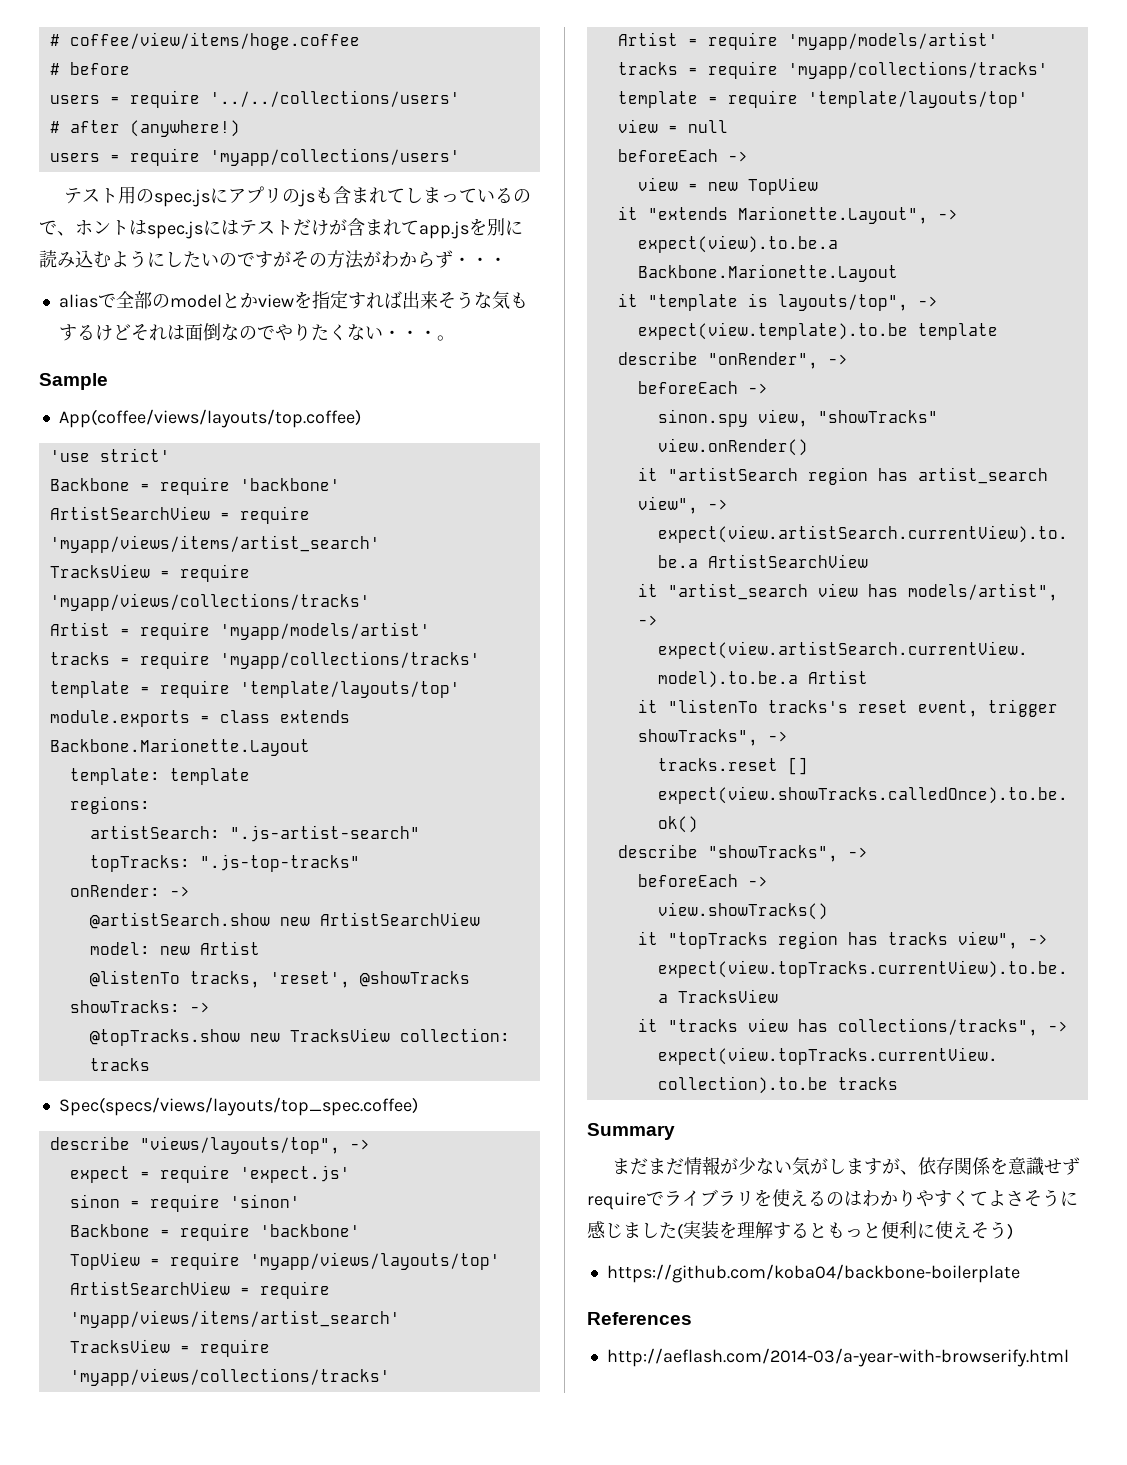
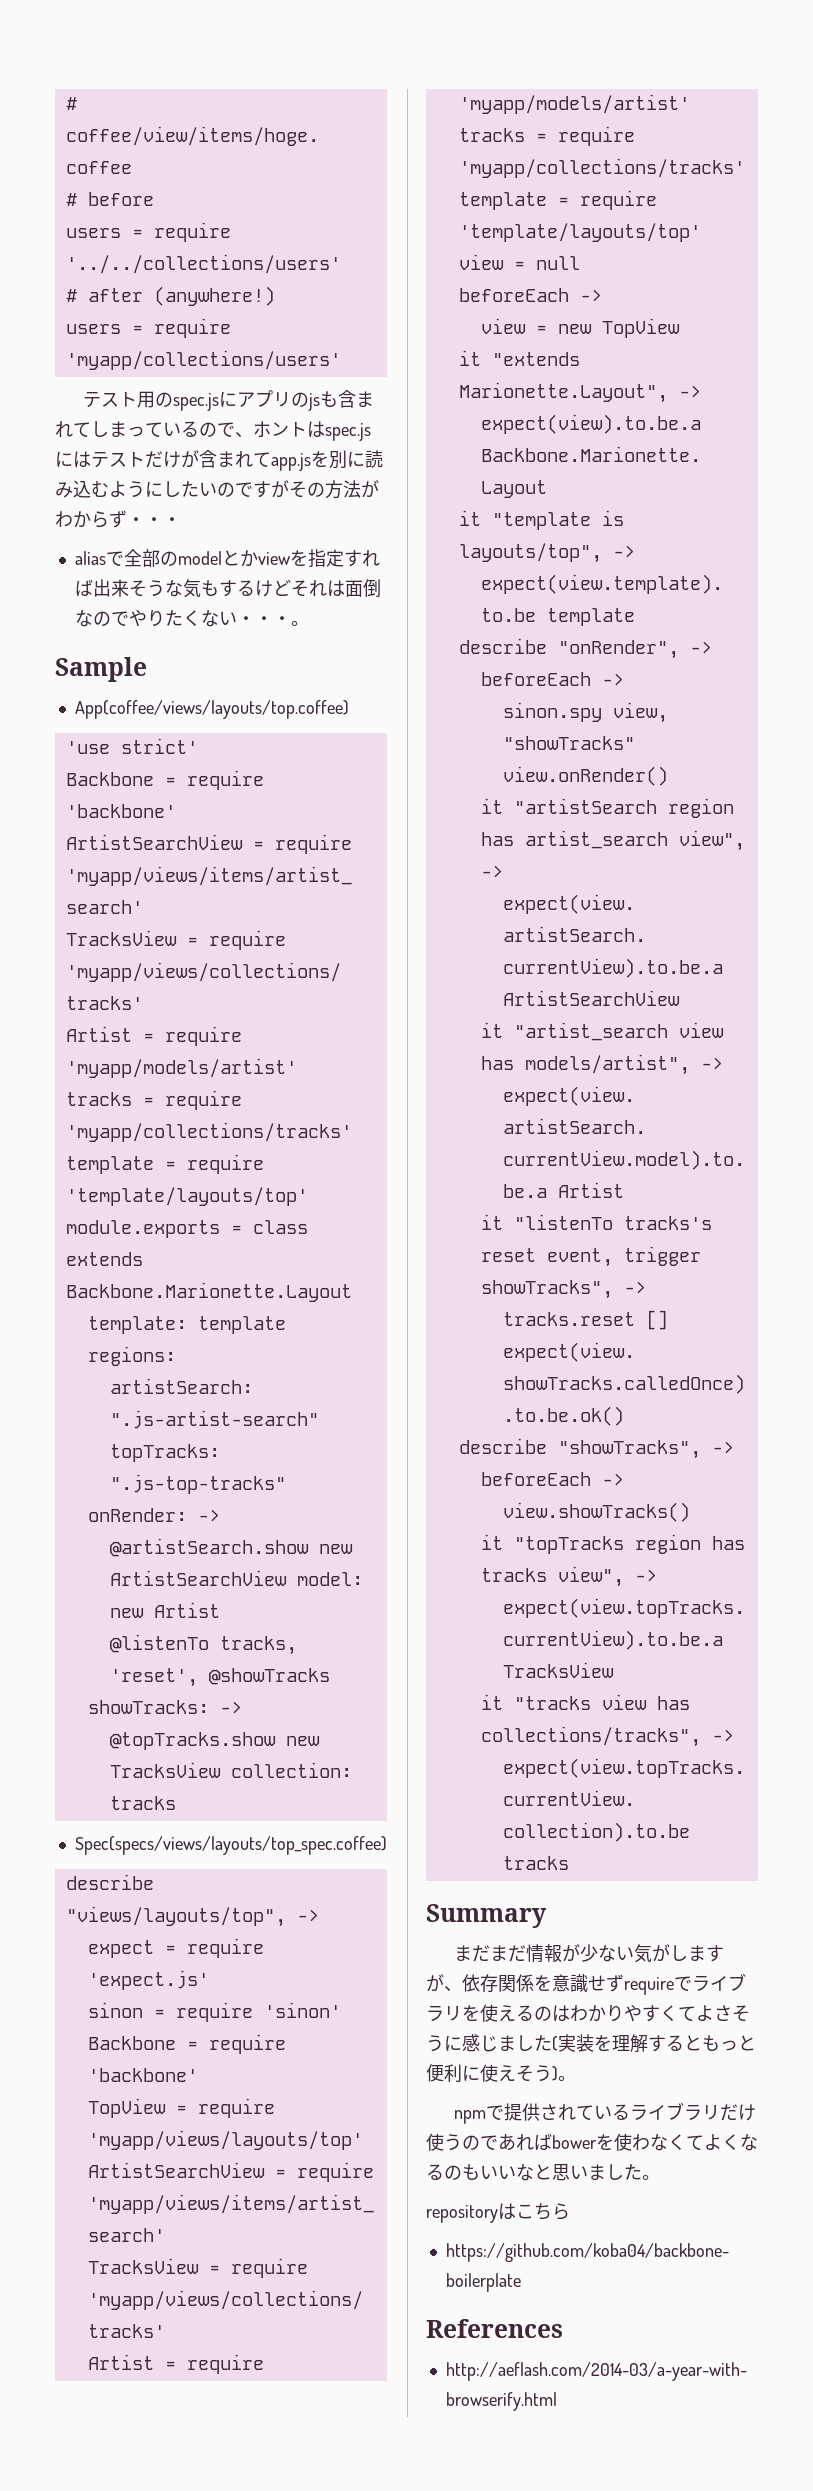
- まだまだ情報が少ない気がしますが、依存関係を意識せずrequireでライブラリを使えるのはわかりやすくてよさそうに感じました(実装を理解するともっと便利に使えそう)
+ まだまだ情報が少ない気がしますが、依存関係を意識せずrequireでライブラリを使えるのはわかりやすくてよさそうに感じました(実装を理解するともっと便利に使えそう)。
+ npmで提供されているライブラリだけ使うのであればbowerを使わなくてよくなるのもいいなと思いました。
+ repositoryはこちら

